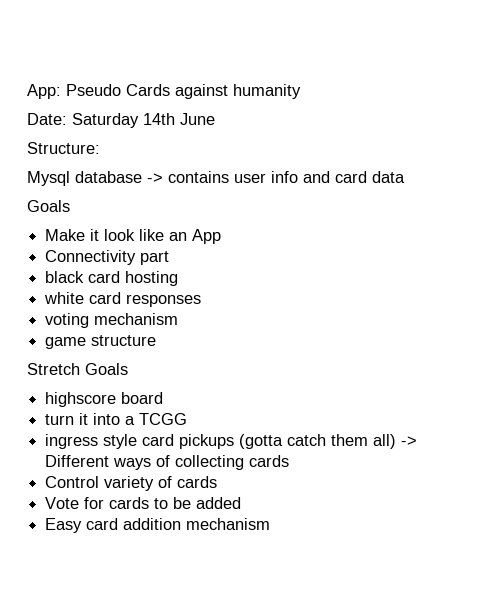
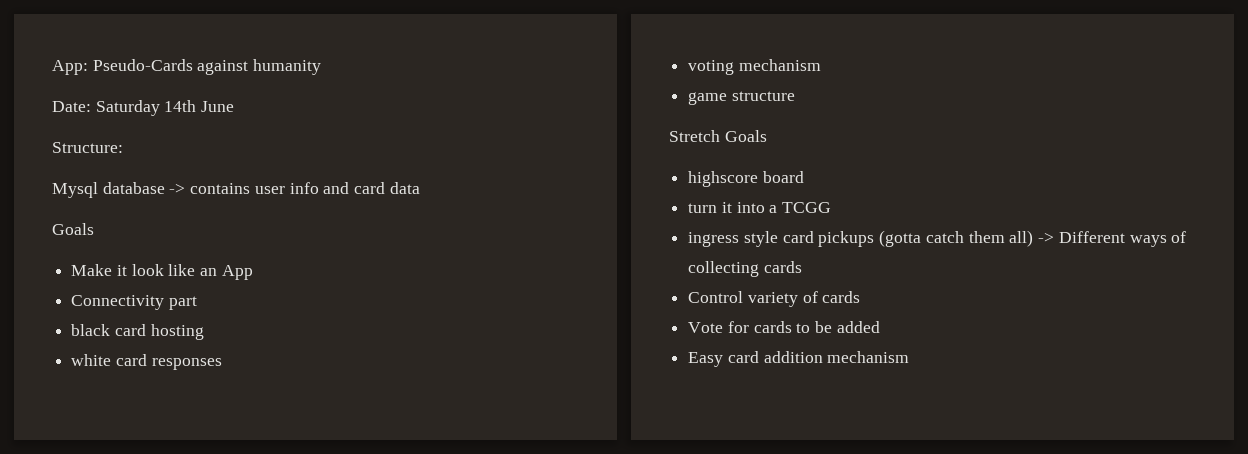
- App: Pseudo Cards against humanity
+ App: Pseudo-Cards against humanity

